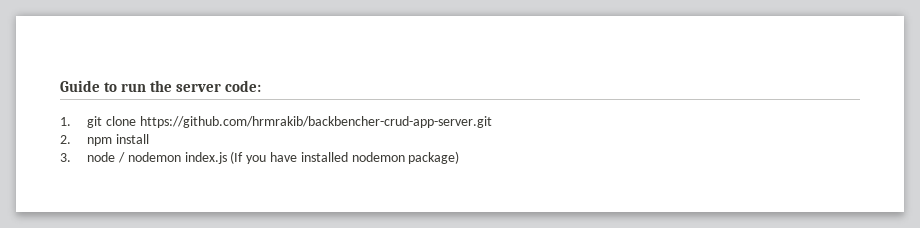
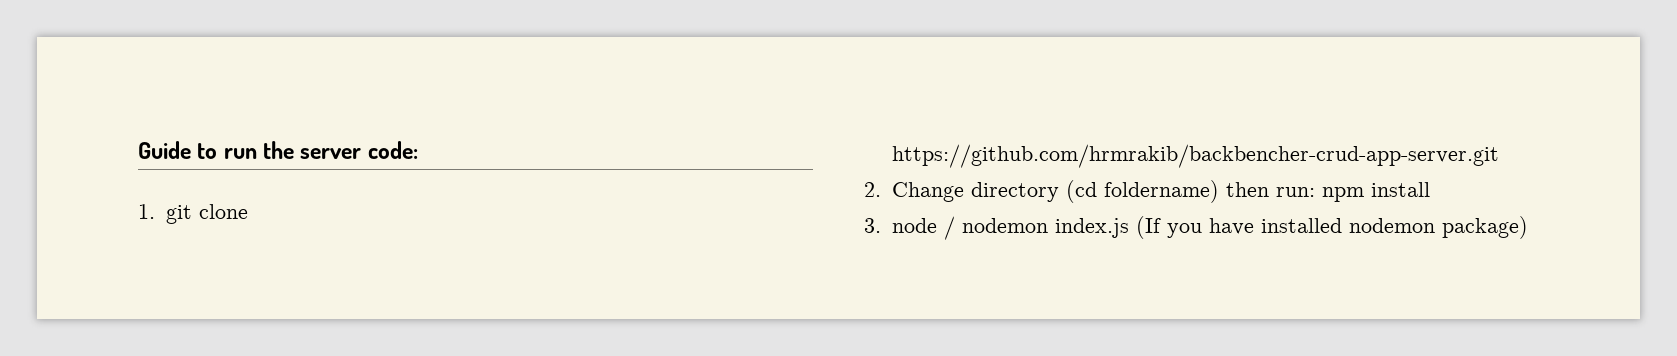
- 2. npm install
+ 2. Change directory (cd foldername) then run: npm install

